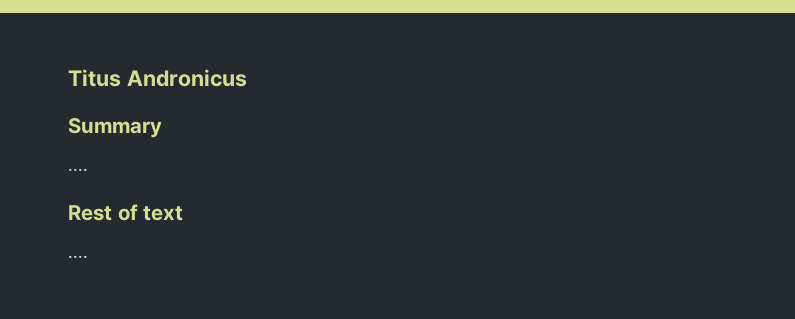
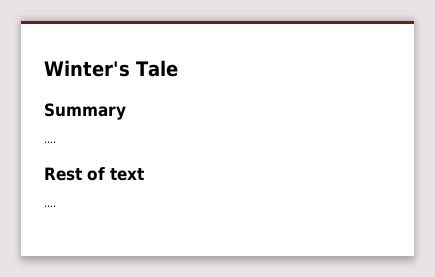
- Titus Andronicus
+ Winter's Tale

